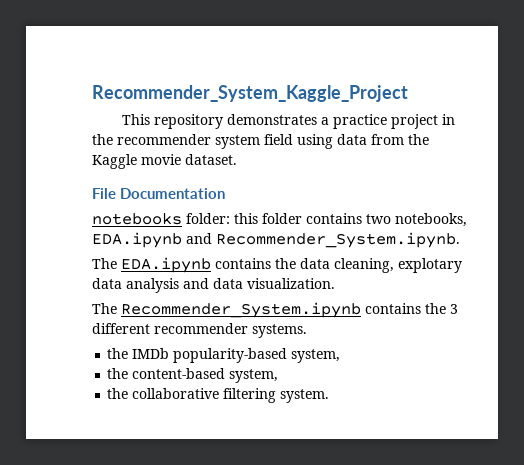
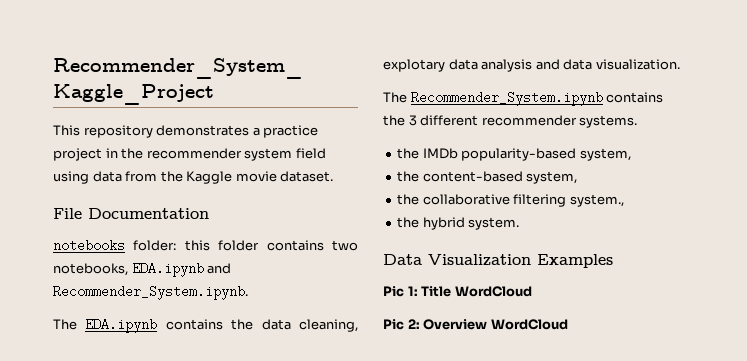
- the collaborative filtering system.
+ the collaborative filtering system.,
+ the hybrid system.
+ Data Visualization Examples
+ Pic 1: Title WordCloud
+ Pic 2: Overview WordCloud

